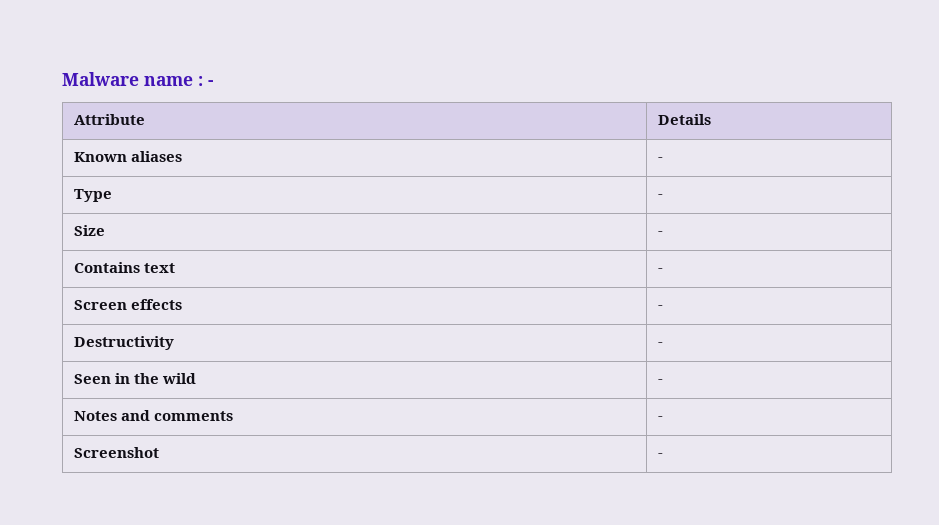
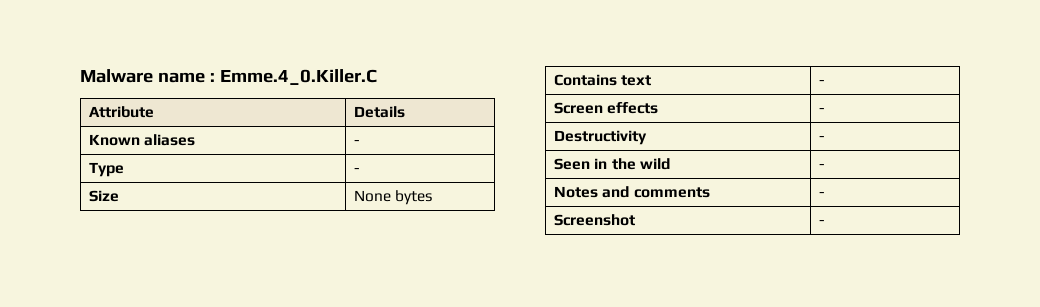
- Malware name : -
+ Malware name : Emme.4_0.Killer.C
- Size | -
+ Size | None bytes

